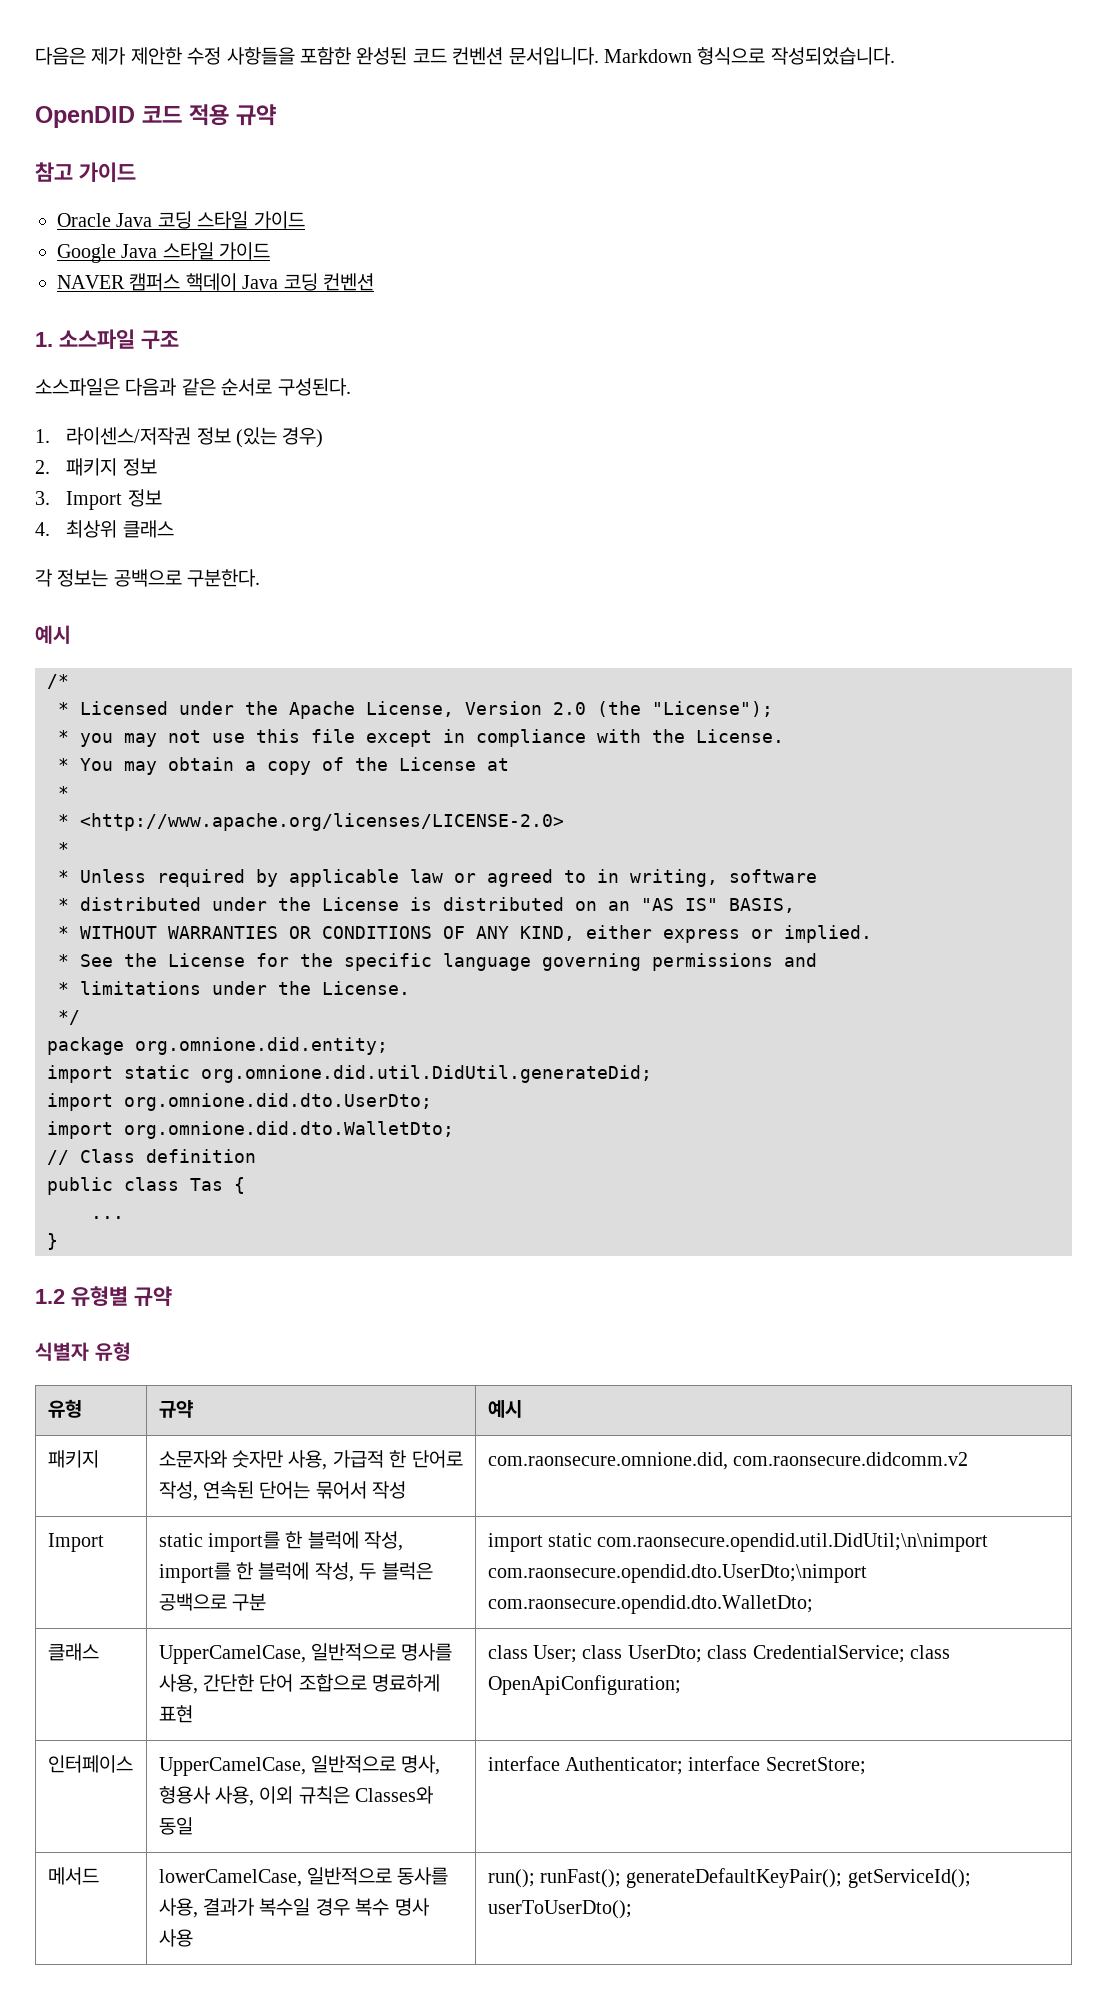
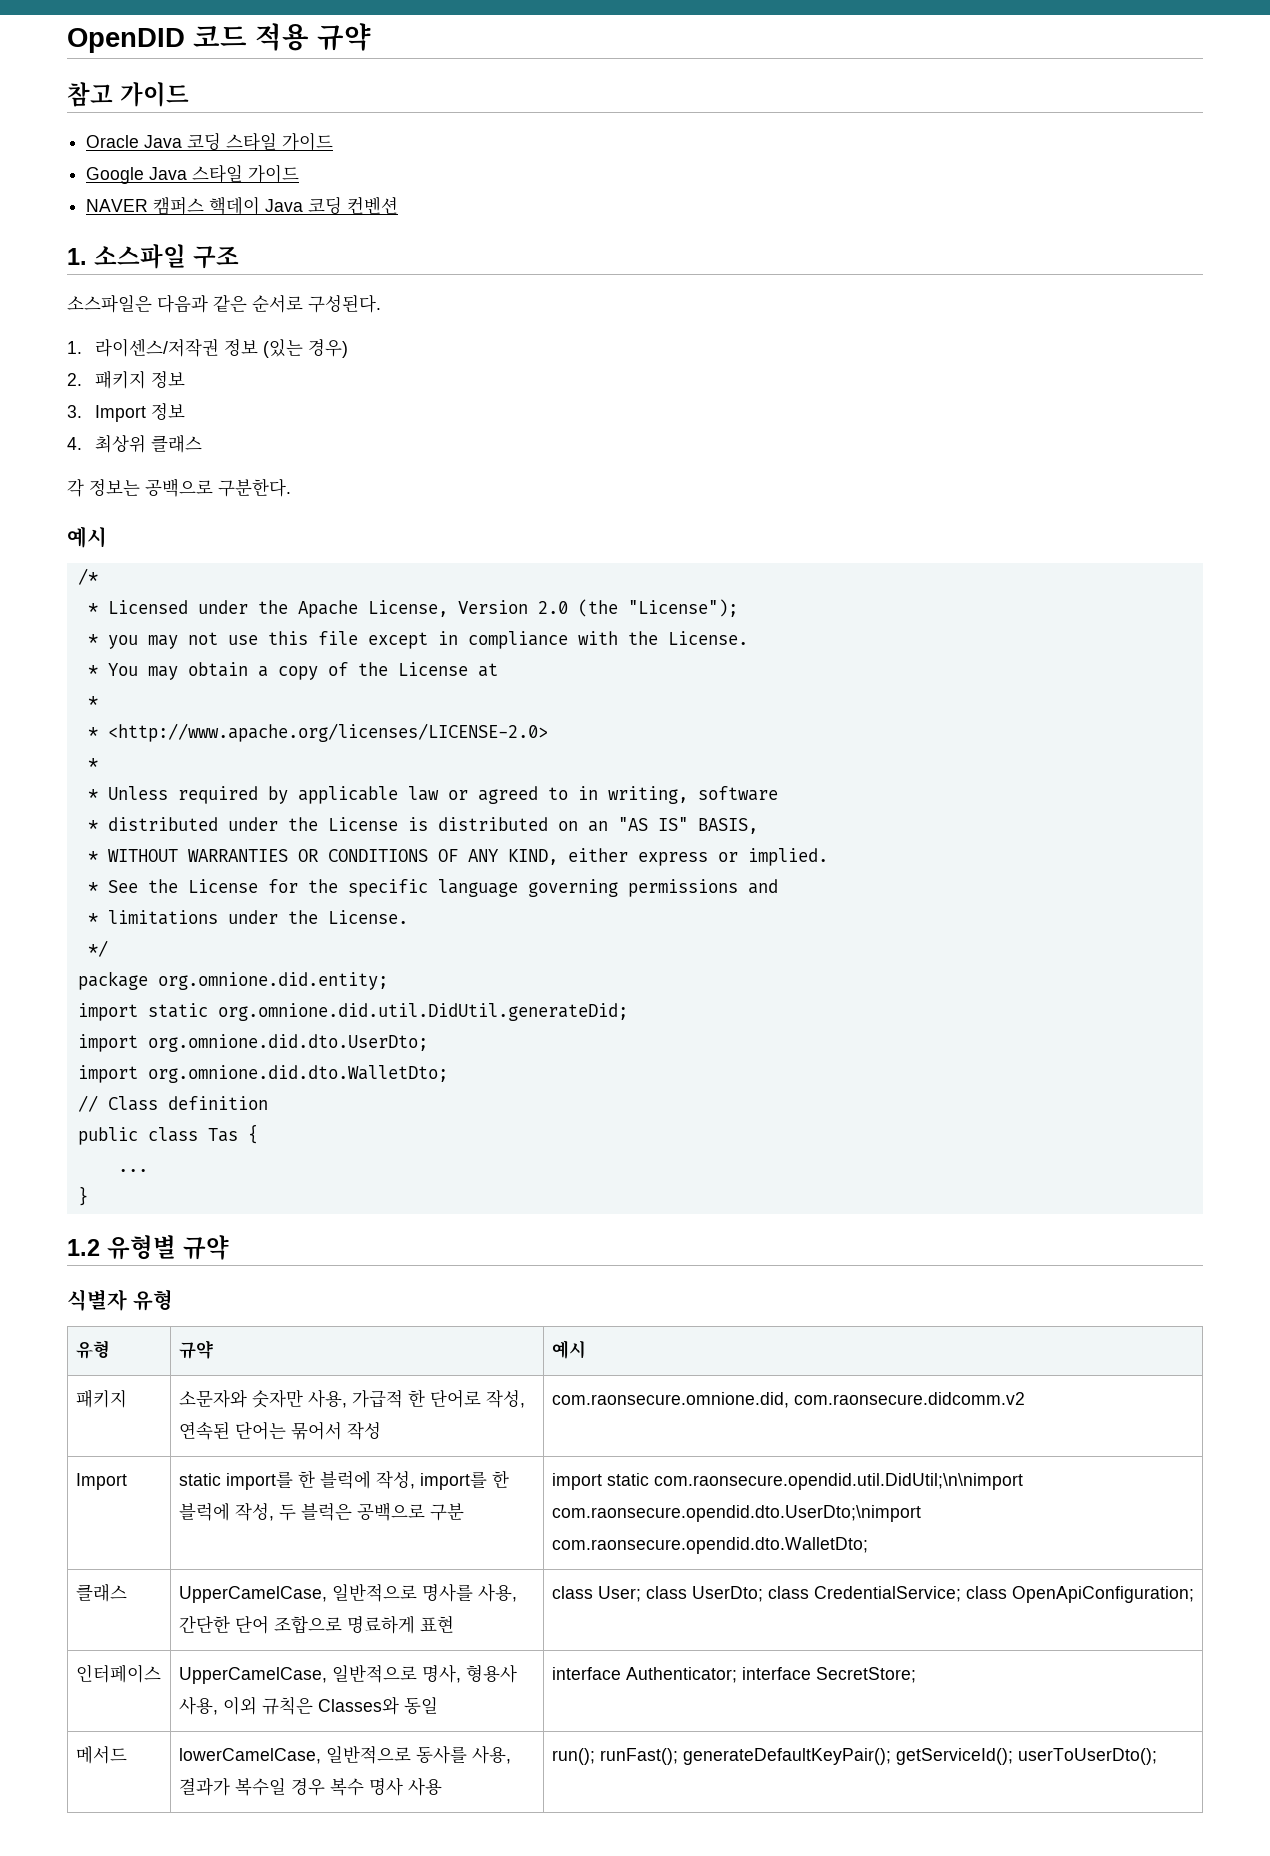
- 다음은 제가 제안한 수정 사항들을 포함한 완성된 코드 컨벤션 문서입니다. Markdown 형식으로 작성되었습니다.

